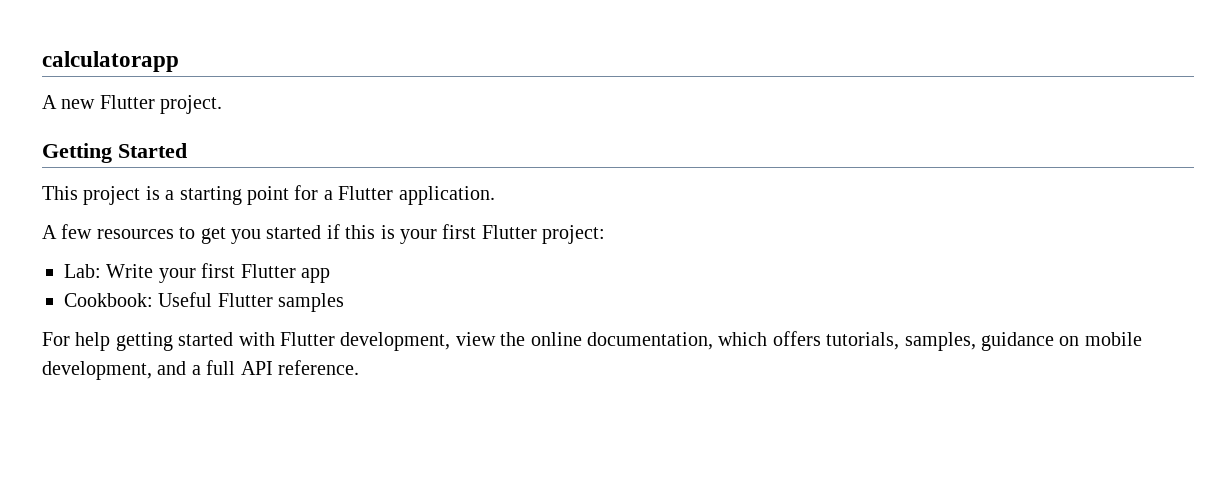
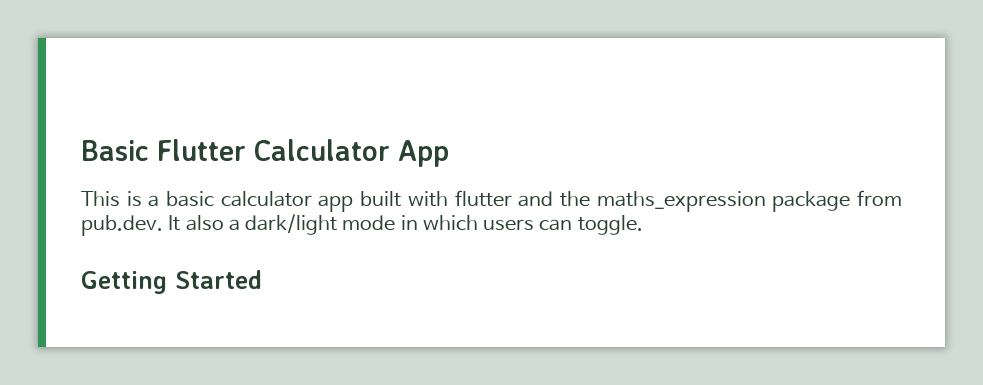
- calculatorapp
- A new Flutter project.
+ Basic Flutter Calculator App
+ This is a basic calculator app built with flutter and the maths_expression package from pub.dev. It also a dark/light mode in which users can toggle.
  Getting Started
- This project is a starting point for a Flutter application.
- A few resources to get you started if this is your first Flutter project:
- Lab: Write your first Flutter app
- Cookbook: Useful Flutter samples
- For help getting started with Flutter development, view the online documentation, which offers tutorials, samples, guidance on mobile development, and a full API reference.

